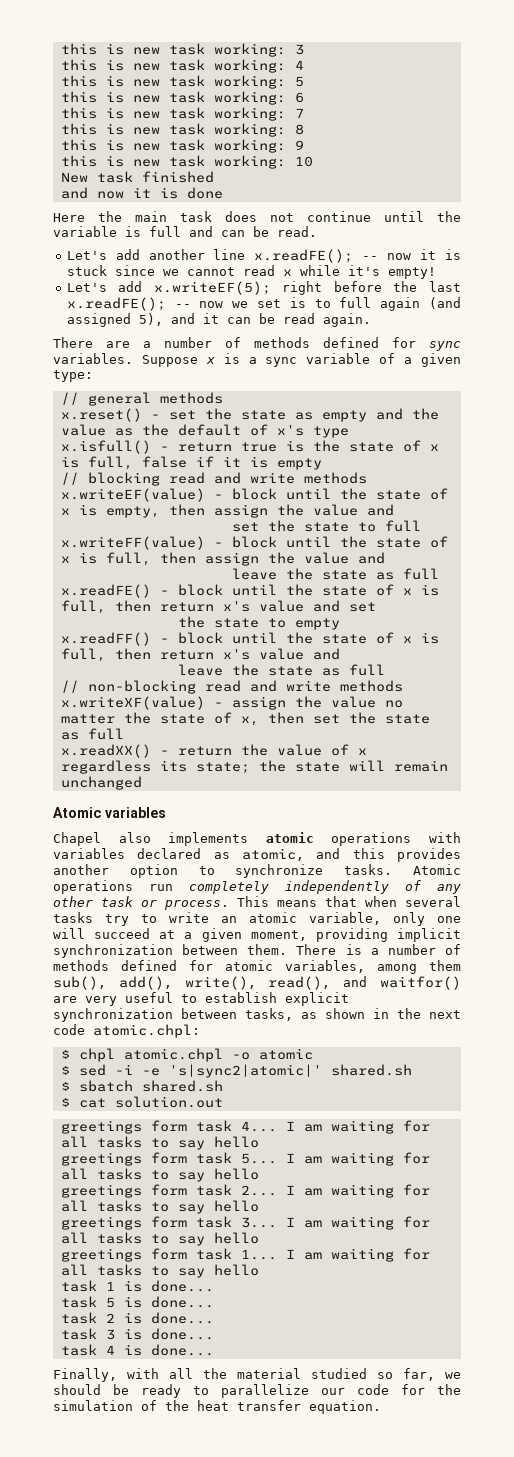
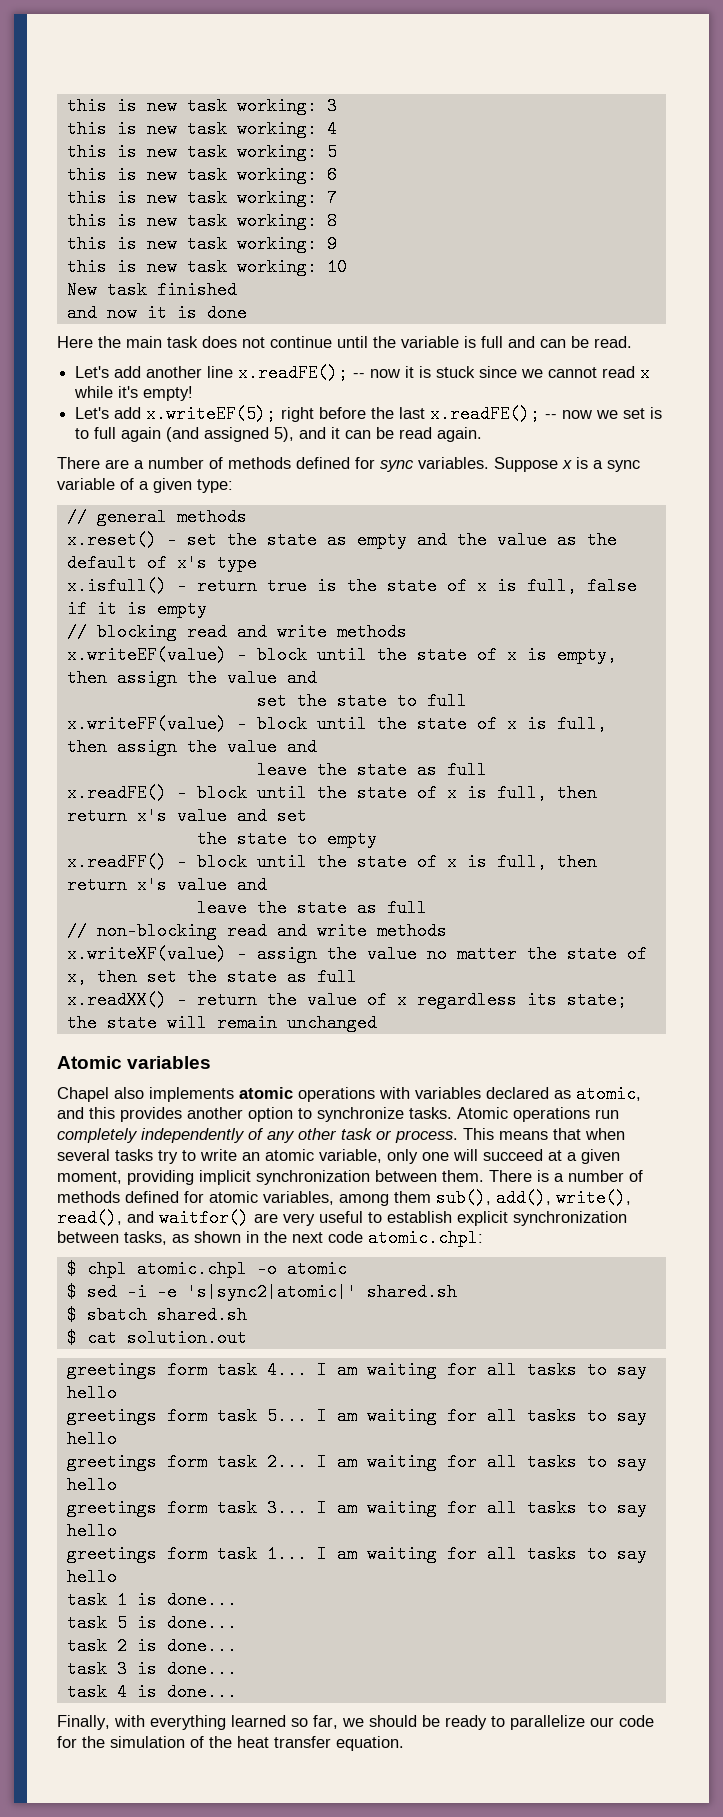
- Finally, with all the material studied so far, we should be ready to parallelize our code for the simulation of the heat transfer equation.
+ Finally, with everything learned so far, we should be ready to parallelize our code for the simulation of the heat transfer equation.

